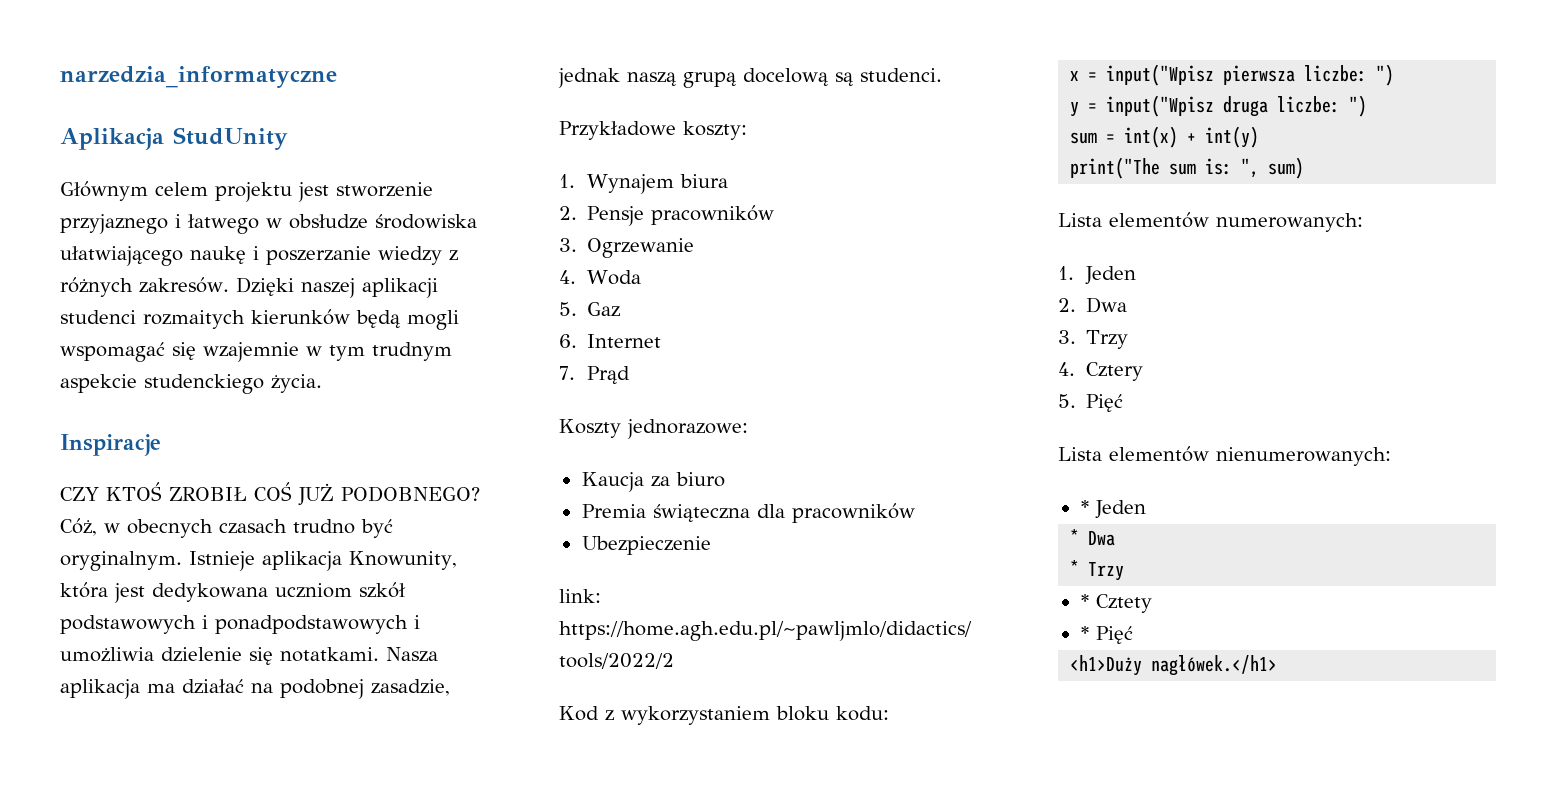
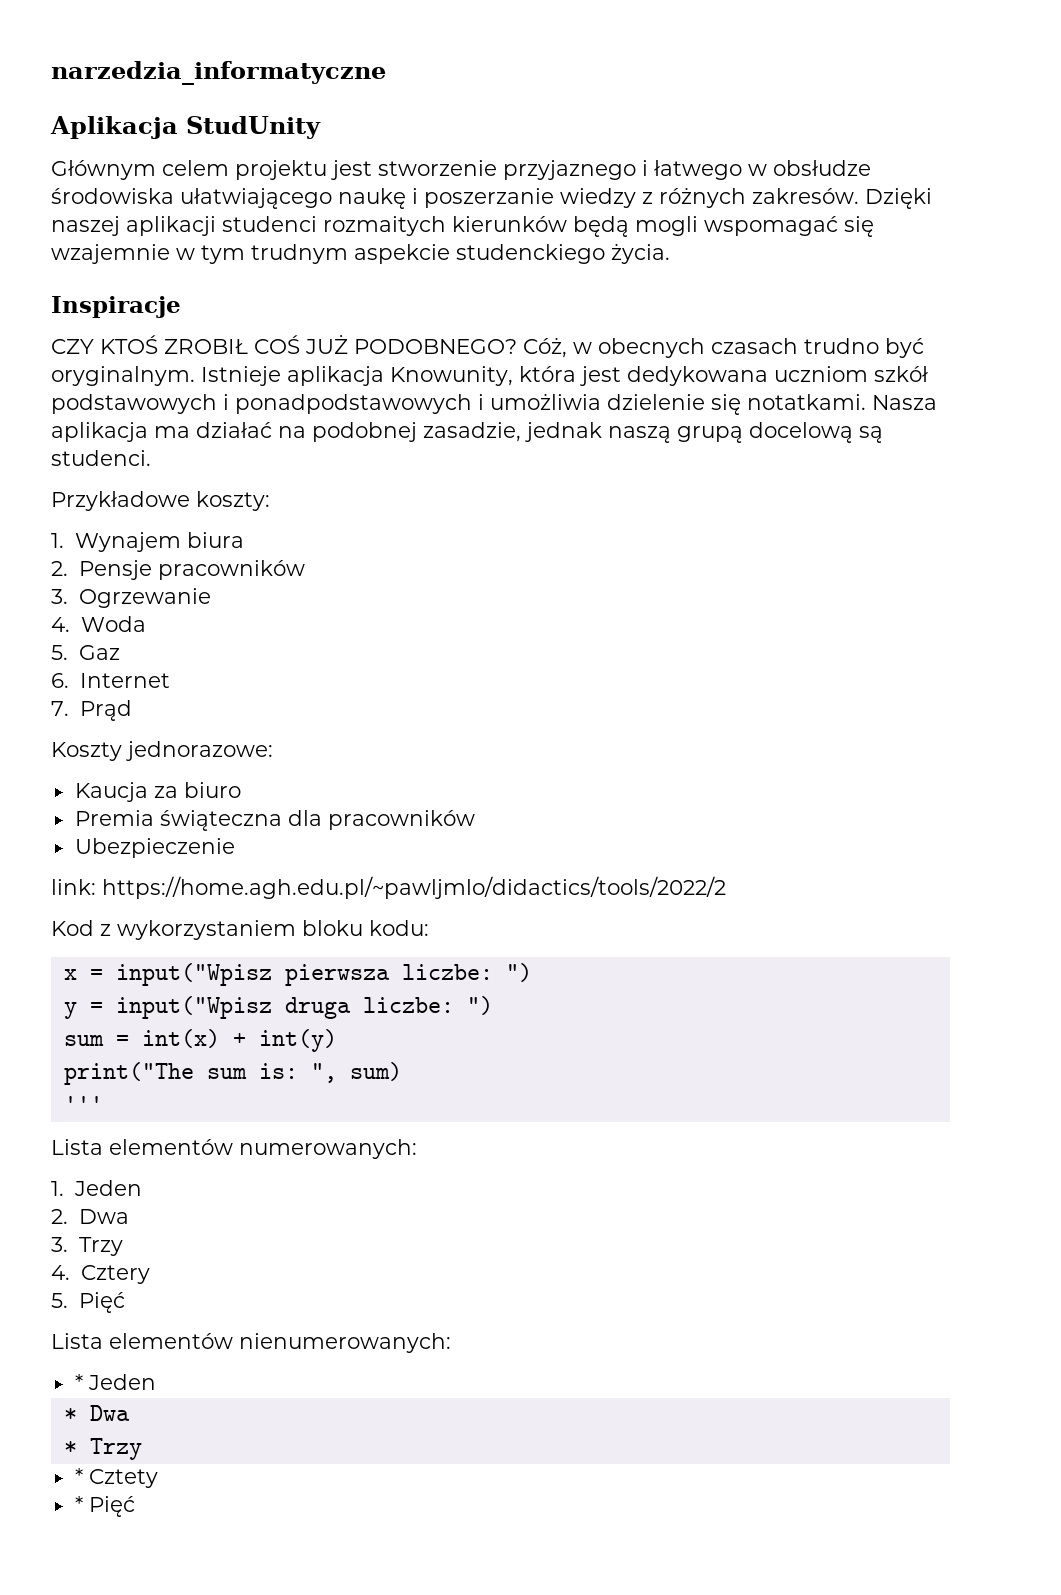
+ '''
- <h1>Duży nagłówek.</h1>

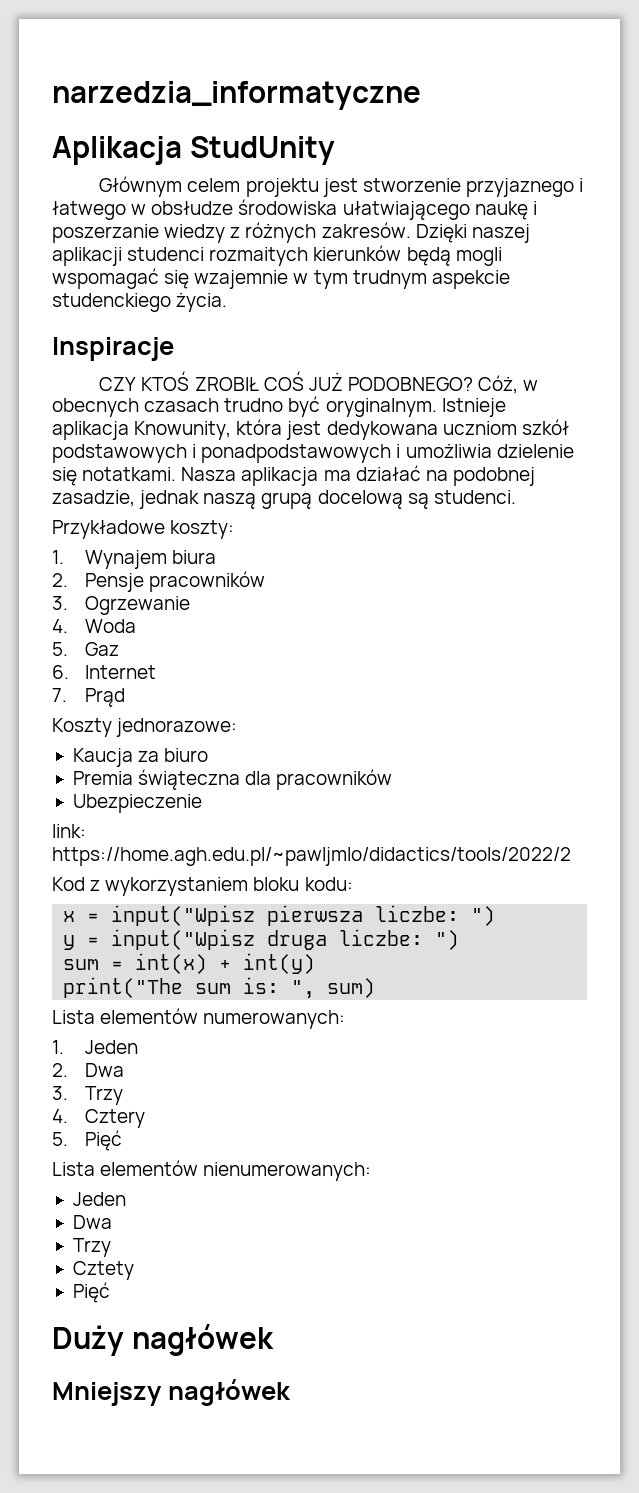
- '''
  Lista elementów nienumerowanych:
- * Jeden
- * Dwa
- * Trzy
- * Cztety
- * Pięć
+ Jeden
+ Dwa
+ Trzy
+ Cztety
+ Pięć
+ Duży nagłówek
+ Mniejszy nagłówek

